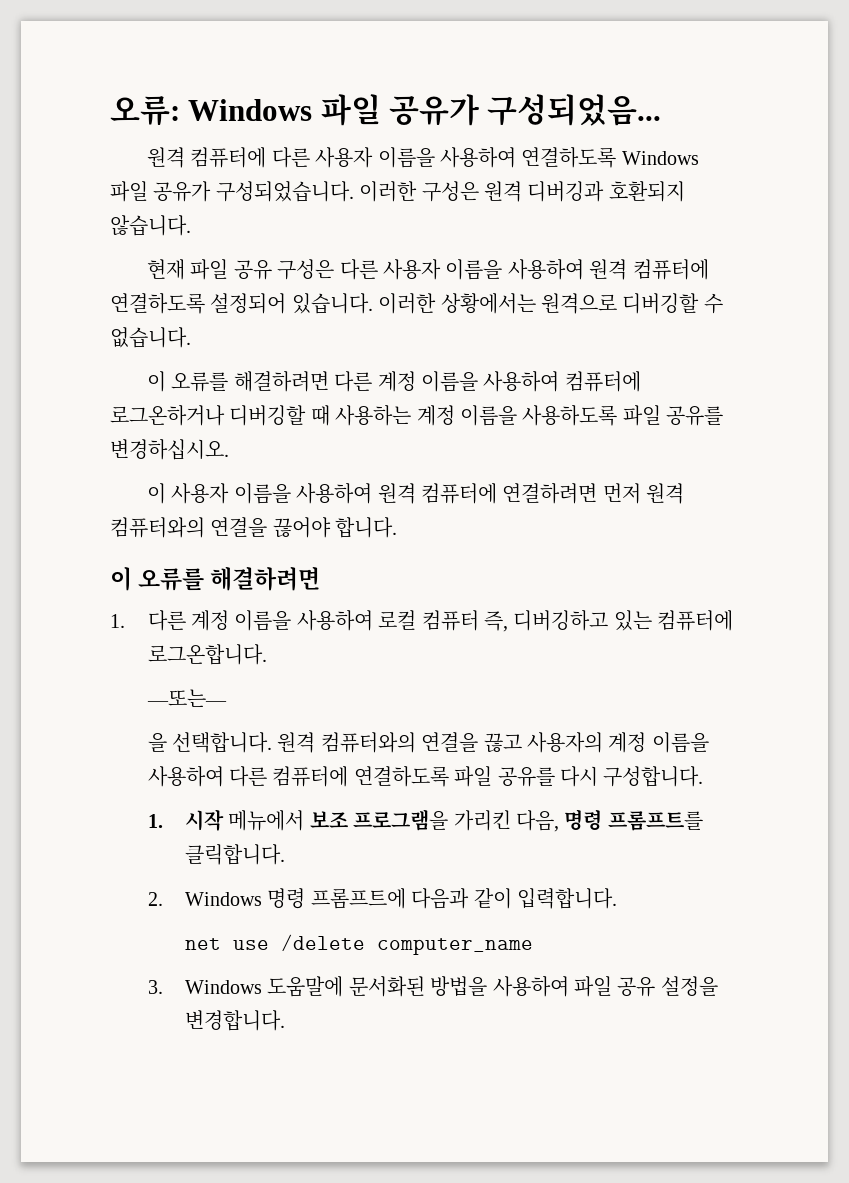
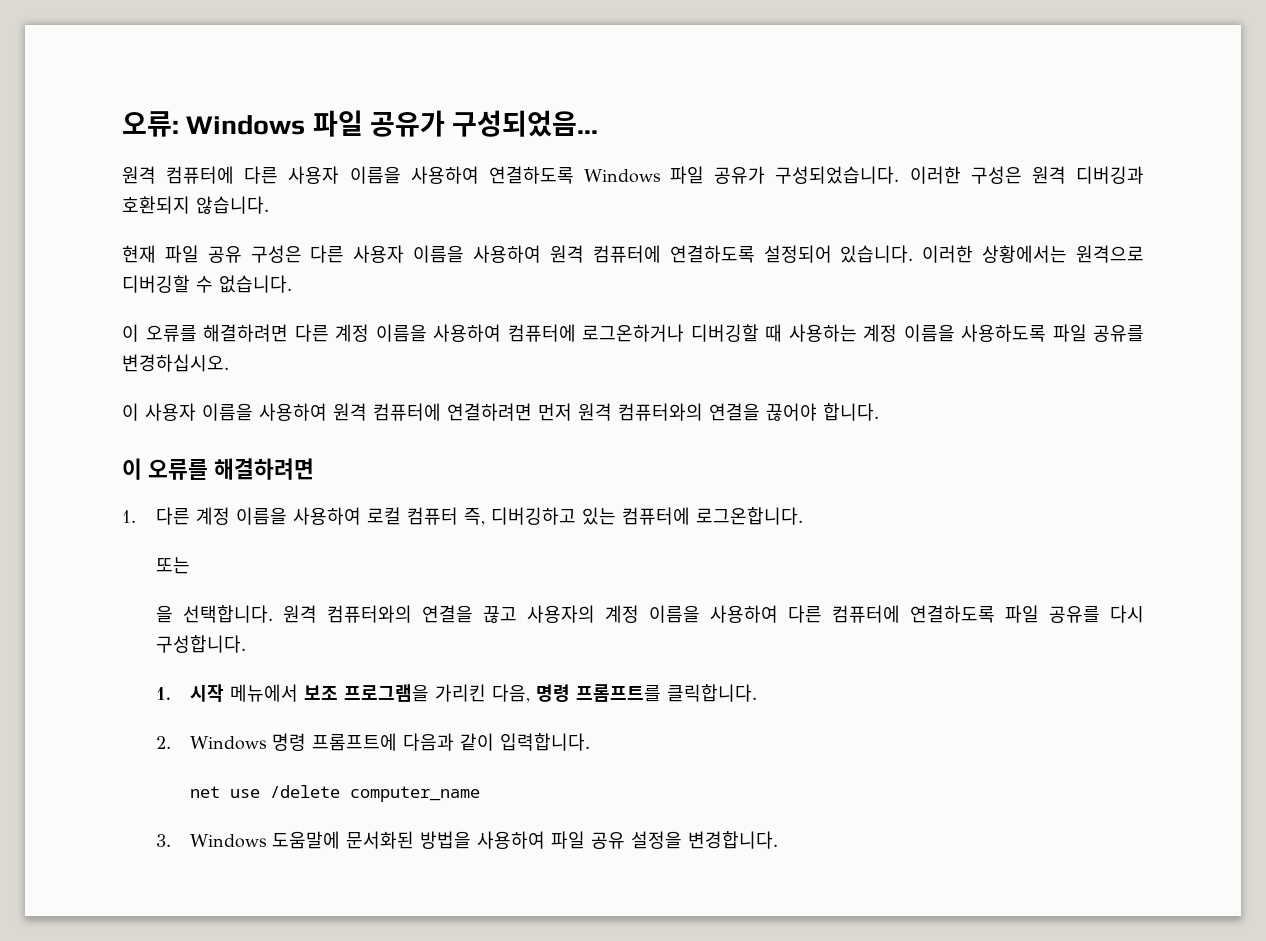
- —또는—
+ 또는

